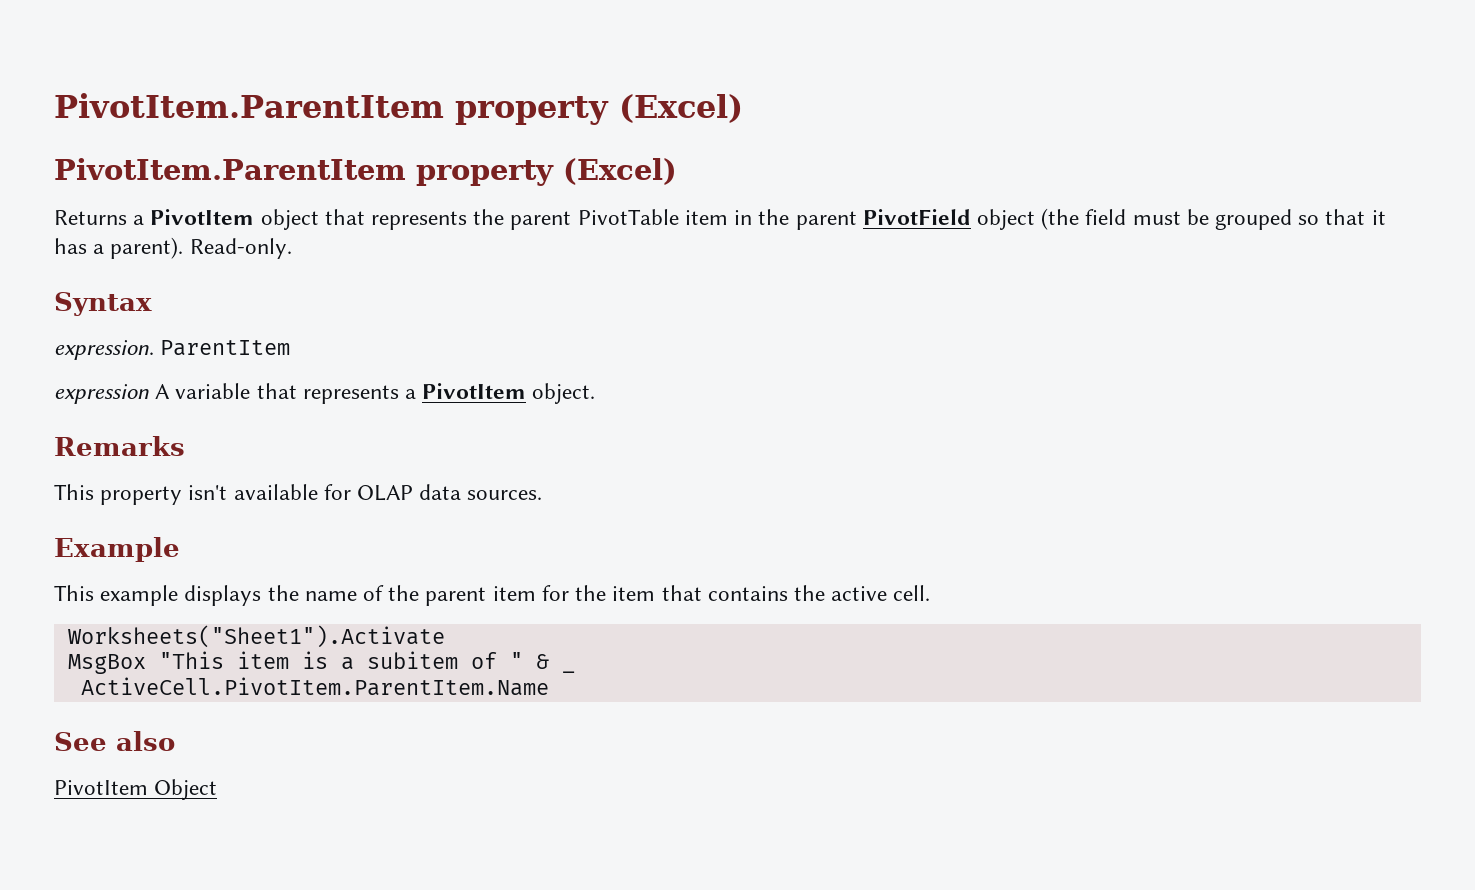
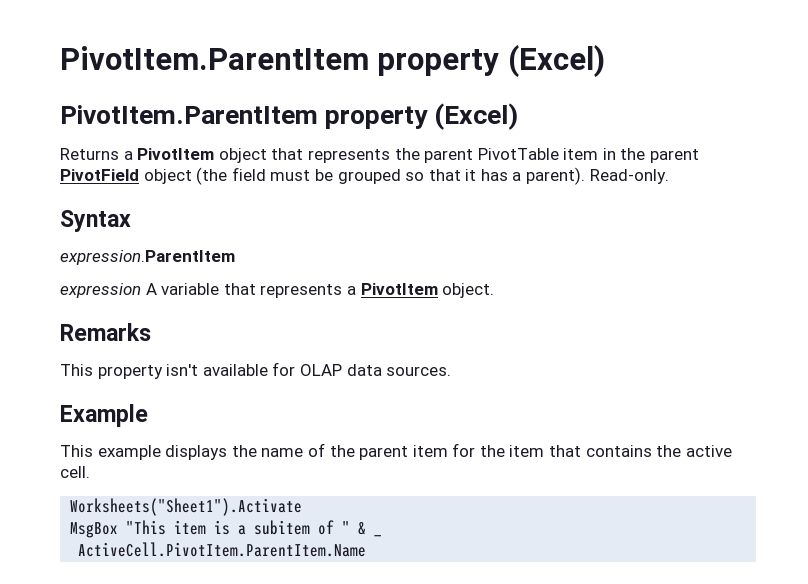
- expression. ParentItem
+ expression.ParentItem
- See also
- PivotItem Object

